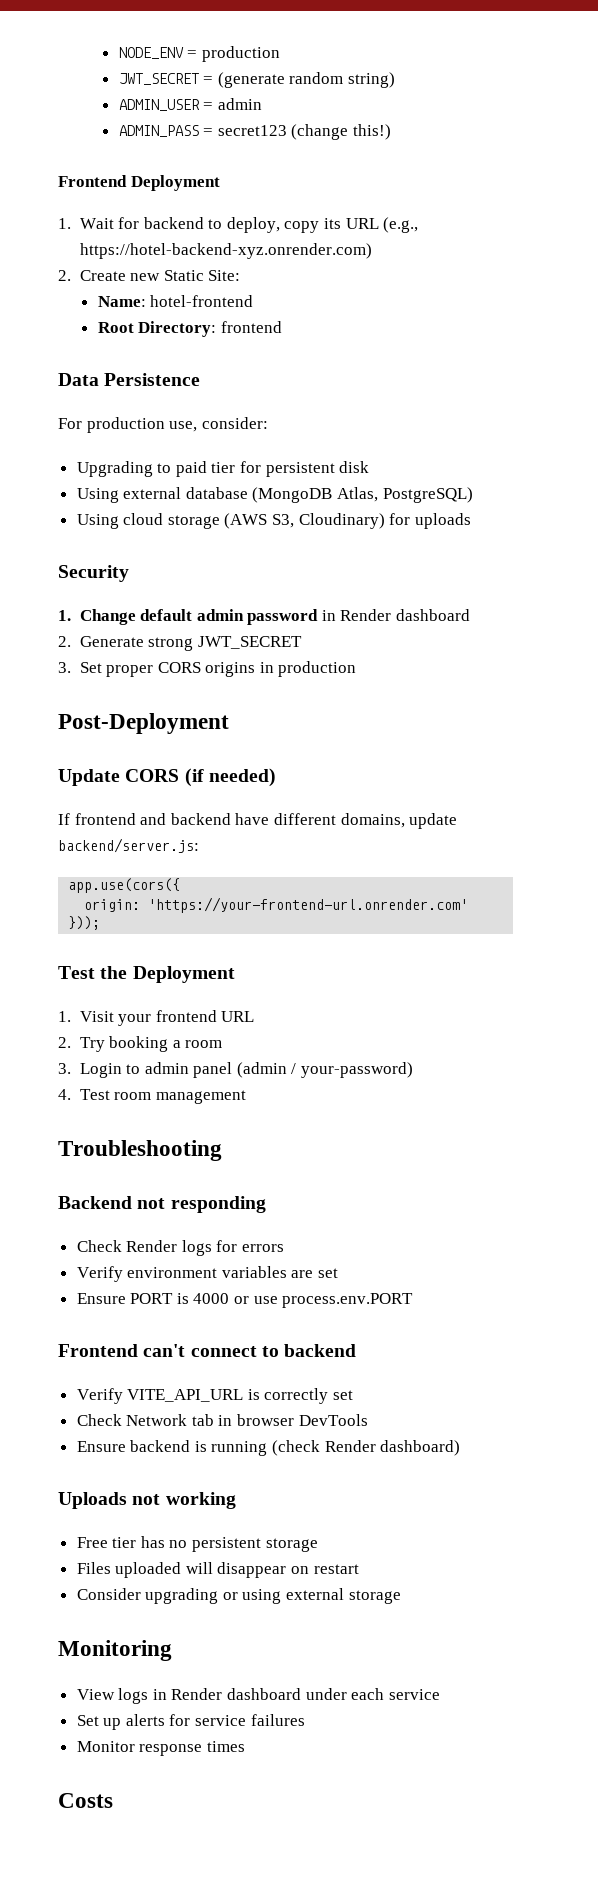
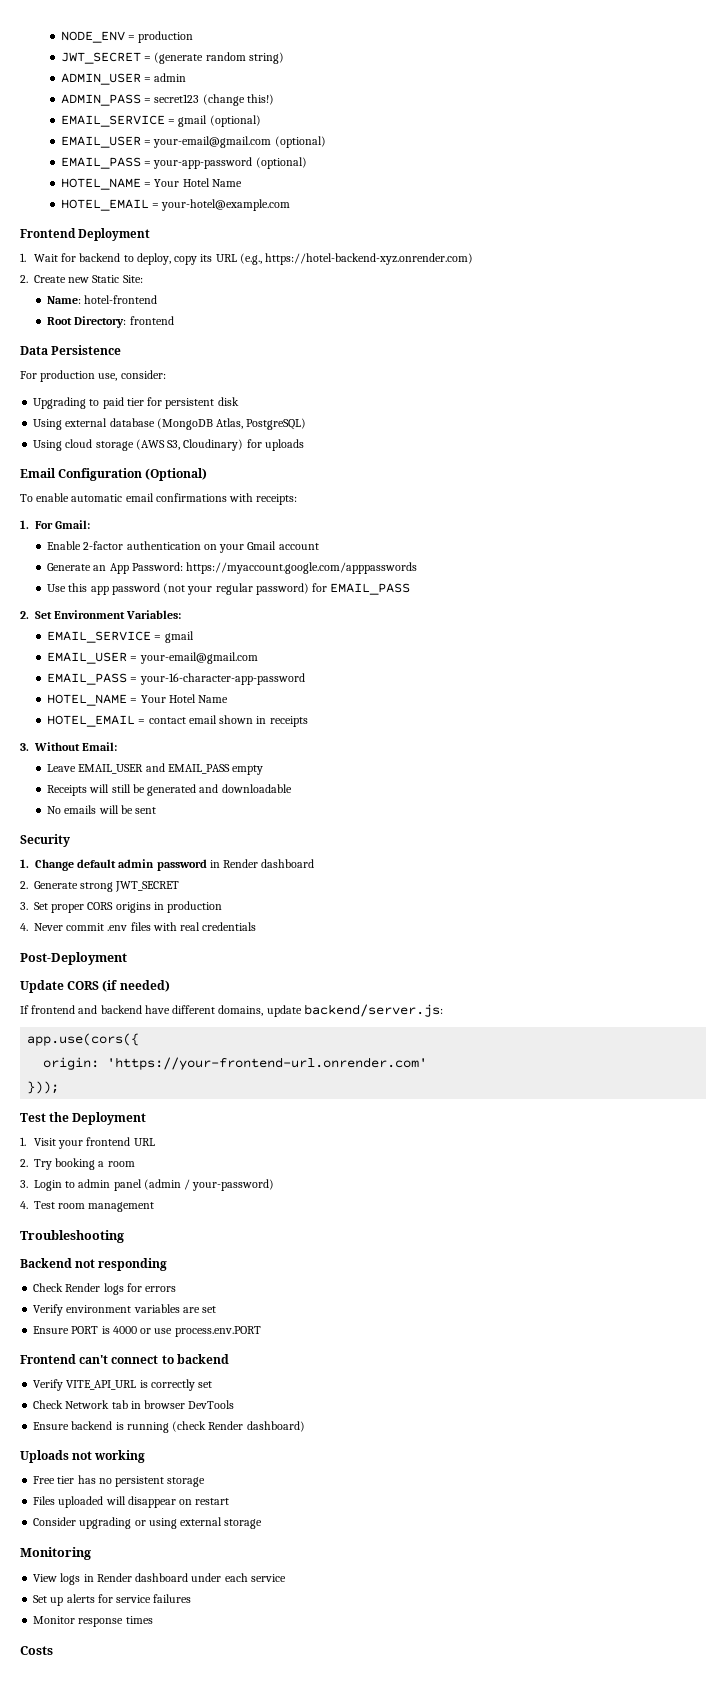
+ EMAIL_SERVICE = gmail (optional)
+ EMAIL_USER = your-email@gmail.com (optional)
+ EMAIL_PASS = your-app-password (optional)
+ HOTEL_NAME = Your Hotel Name
+ HOTEL_EMAIL = your-hotel@example.com
+ Email Configuration (Optional)
+ To enable automatic email confirmations with receipts:
+ 1. For Gmail:
+ Enable 2-factor authentication on your Gmail account
+ Generate an App Password: https://myaccount.google.com/apppasswords
+ Use this app password (not your regular password) for EMAIL_PASS
+ 2. Set Environment Variables:
+ EMAIL_SERVICE = gmail
+ EMAIL_USER = your-email@gmail.com
+ EMAIL_PASS = your-16-character-app-password
+ HOTEL_NAME = Your Hotel Name
+ HOTEL_EMAIL = contact email shown in receipts
+ 3. Without Email:
+ Leave EMAIL_USER and EMAIL_PASS empty
+ Receipts will still be generated and downloadable
+ No emails will be sent
+ 4. Never commit .env files with real credentials

